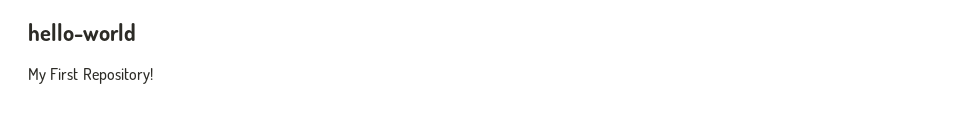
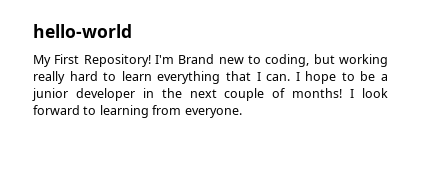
+ I'm Brand new to coding, but working really hard to learn everything that I can. I hope to be a junior developer in the next couple of months! I look forward to learning from everyone.

